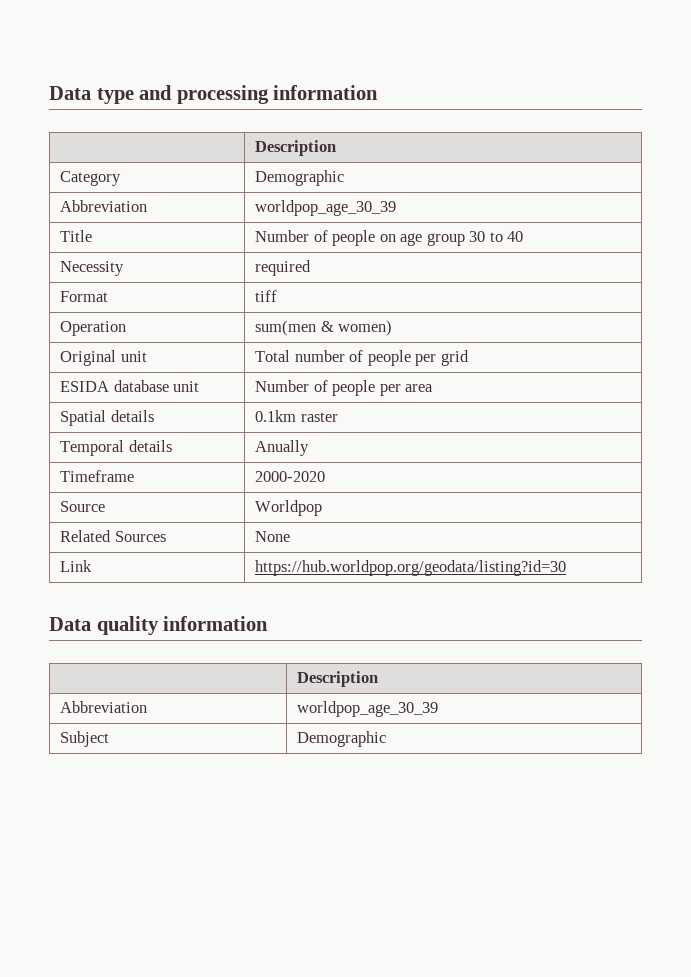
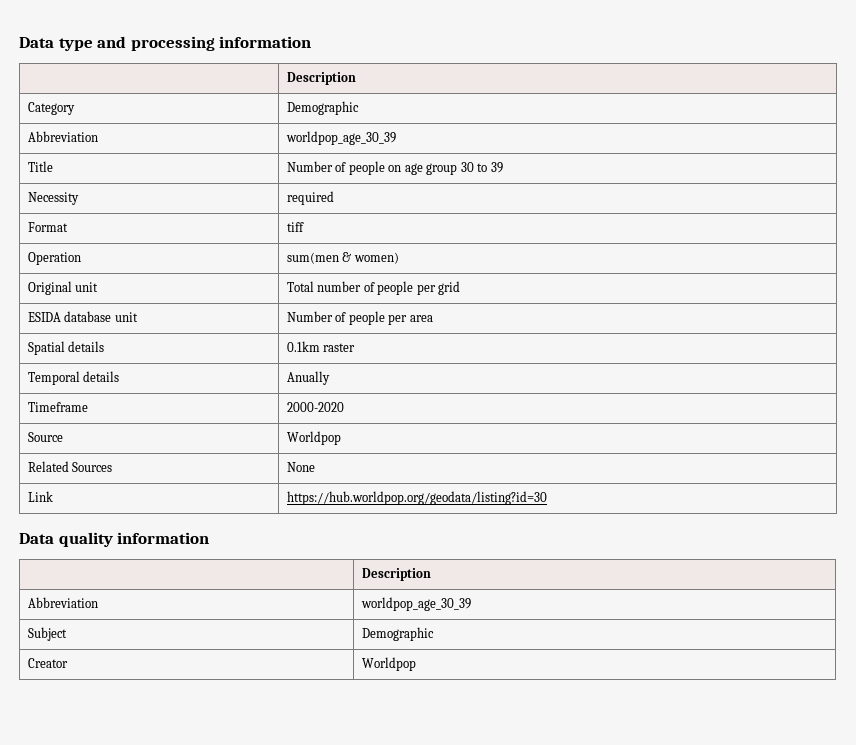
- Title | Number of people on age group 30 to 40
+ Title | Number of people on age group 30 to 39
+ Creator | Worldpop

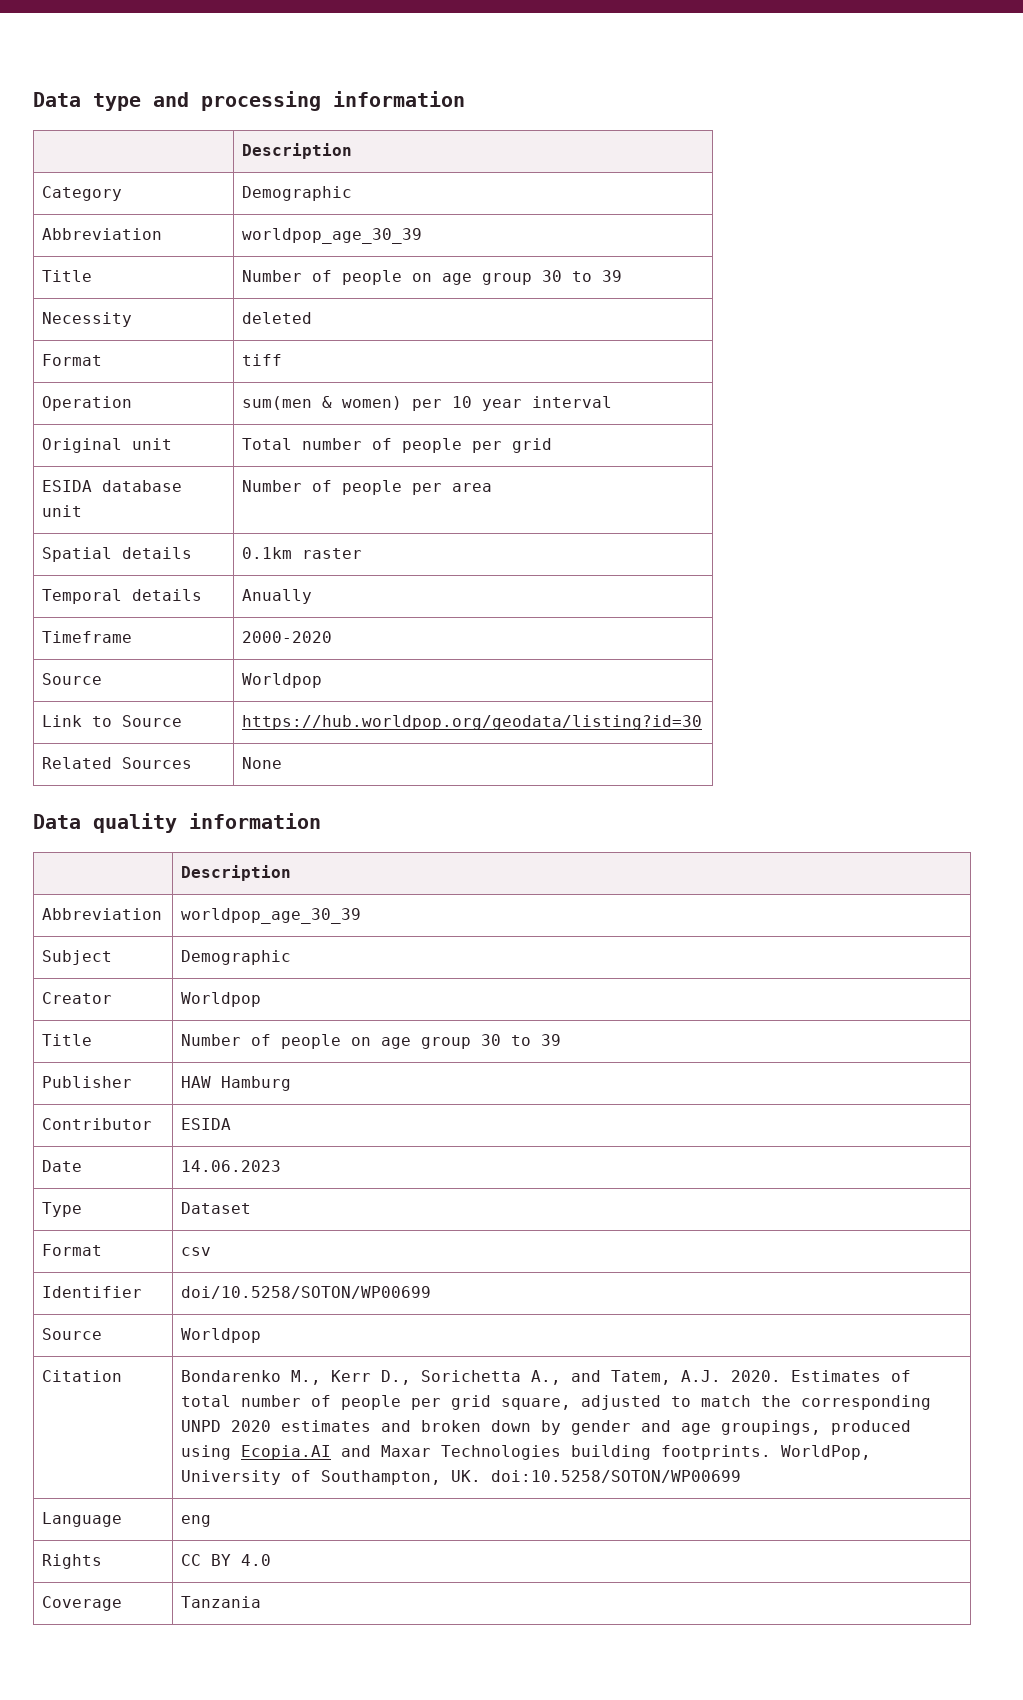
- Necessity | required
+ Necessity | deleted
- Operation | sum(men & women)
+ Operation | sum(men & women) per 10 year interval
+ Link to Source | https://hub.worldpop.org/geodata/listing?id=30
- Link | https://hub.worldpop.org/geodata/listing?id=30
  Creator | Worldpop
+ Title | Number of people on age group 30 to 39
+ Publisher | HAW Hamburg
+ Contributor | ESIDA
+ Date | 14.06.2023
+ Type | Dataset
+ Format | csv
+ Identifier | doi/10.5258/SOTON/WP00699
+ Source | Worldpop
+ Citation | Bondarenko M., Kerr D., Sorichetta A., and Tatem, A.J. 2020. Estimates of total number of people per grid square, adjusted to match the corresponding UNPD 2020 estimates and broken down by gender and age groupings, produced using Ecopia.AI and Maxar Technologies building footprints. WorldPop, University of Southampton, UK. doi:10.5258/SOTON/WP00699
+ Language | eng
+ Rights | CC BY 4.0
+ Coverage | Tanzania

